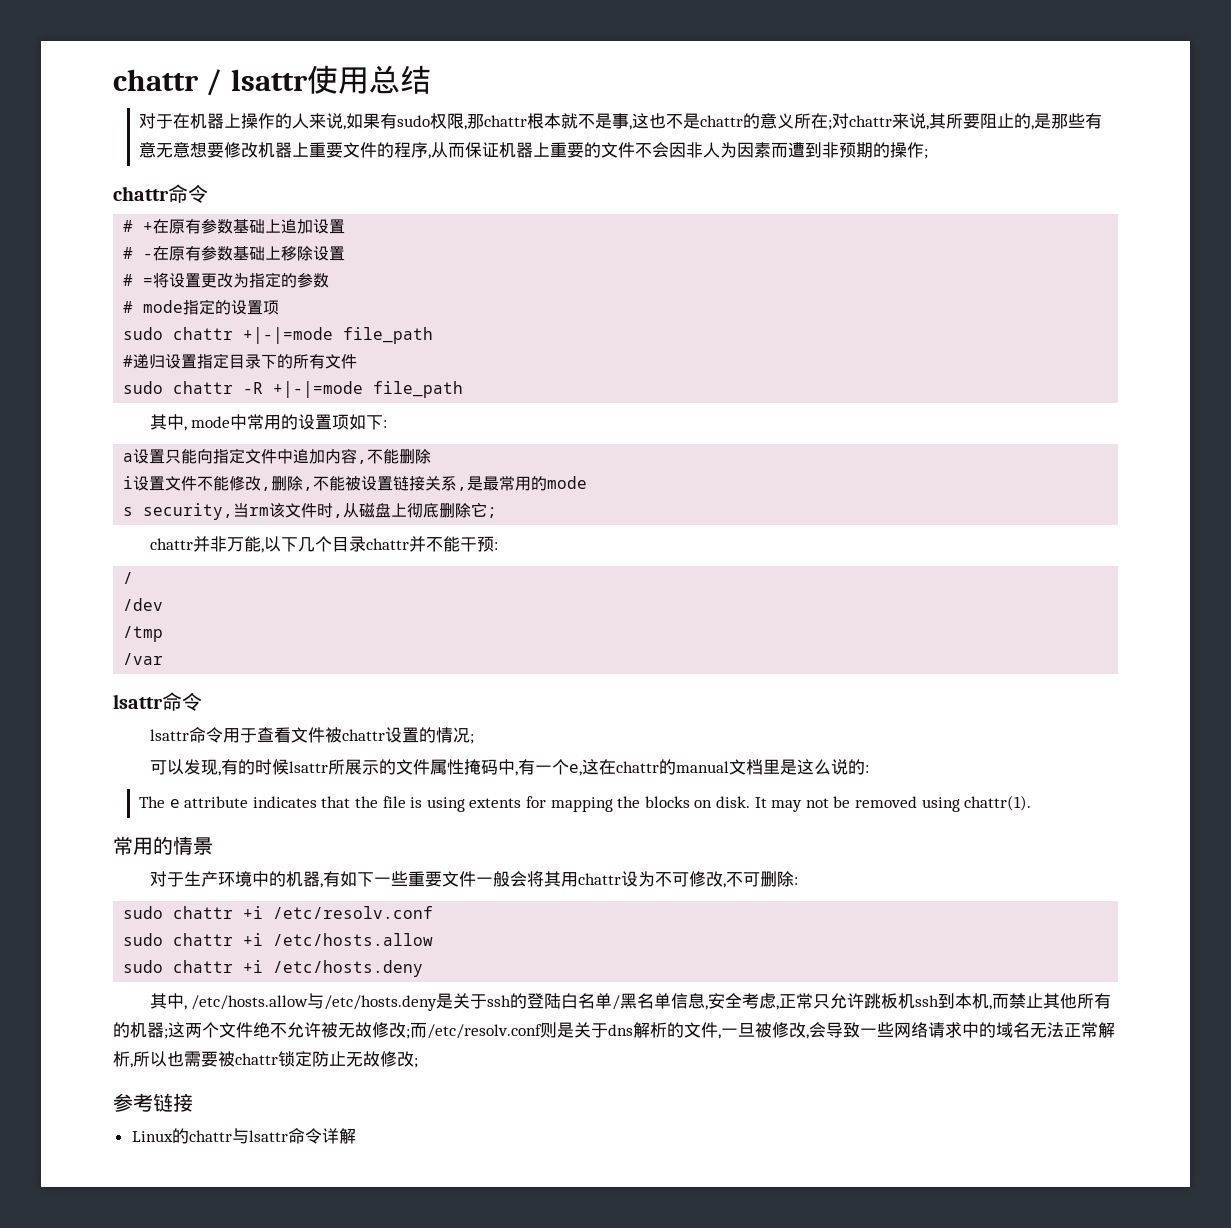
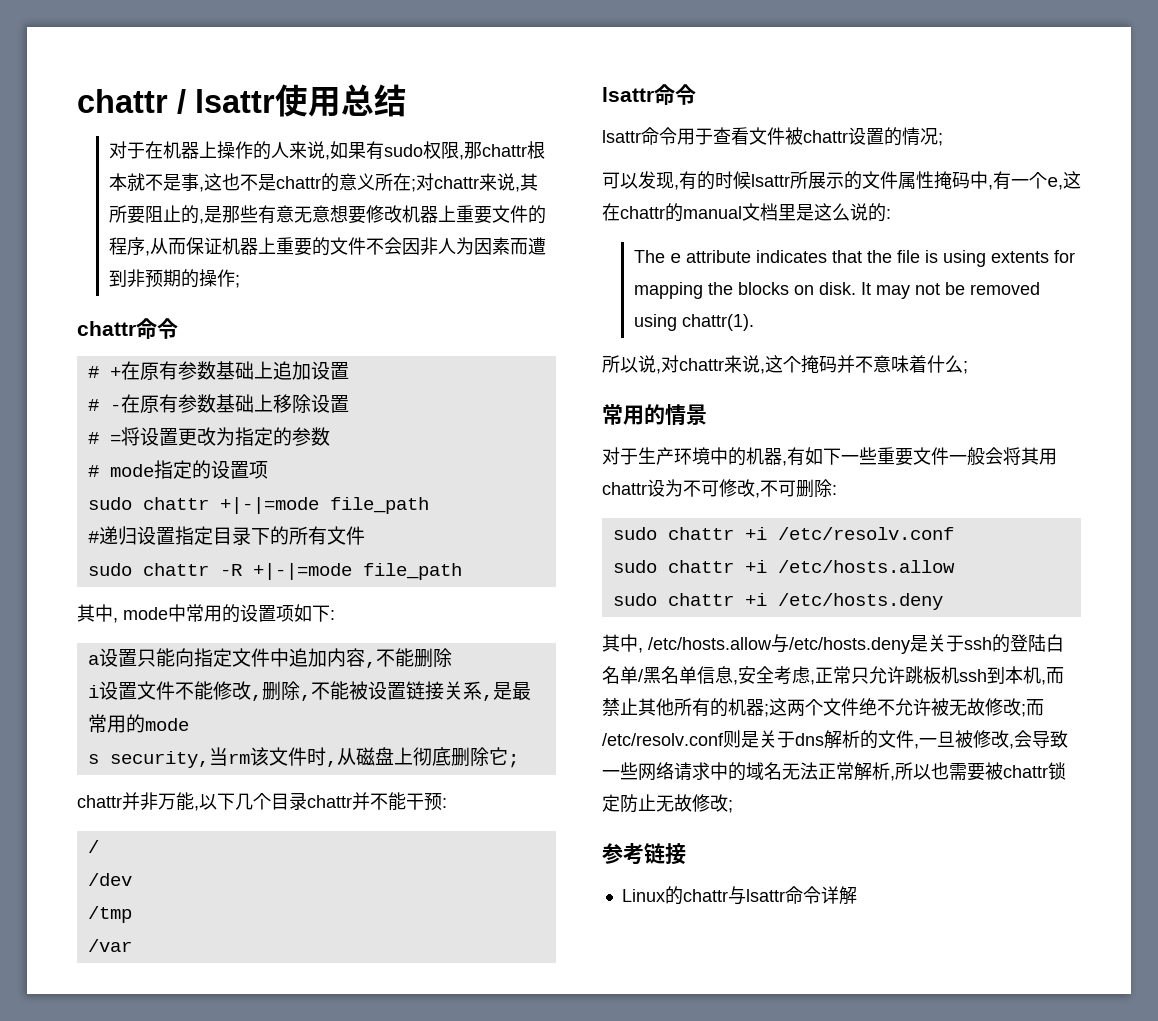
+ 所以说,对chattr来说,这个掩码并不意味着什么;

